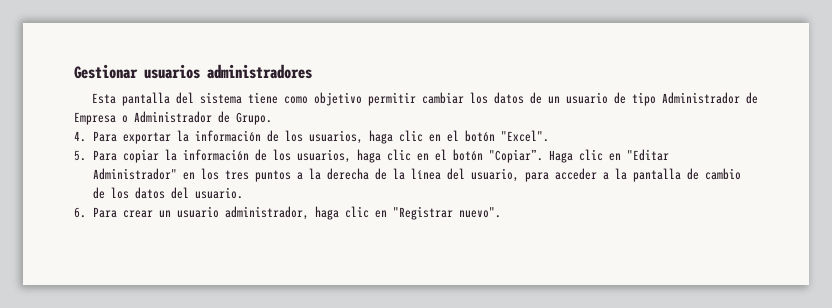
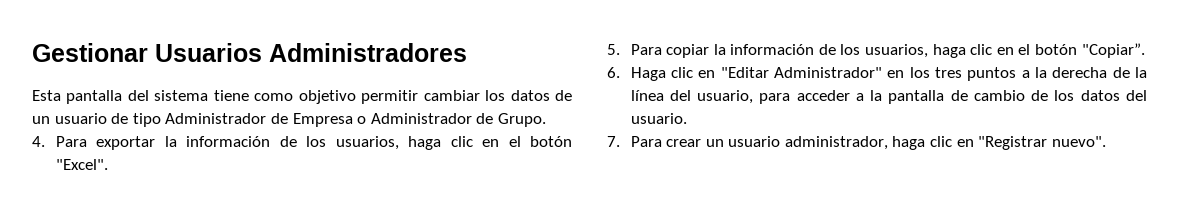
- Gestionar usuarios administradores
+ Gestionar Usuarios Administradores
- 5. Para copiar la información de los usuarios, haga clic en el botón "Copiar”. Haga clic en "Editar Administrador" en los tres puntos a la derecha de la línea del usuario, para acceder a la pantalla de cambio de los datos del usuario.
+ 5. Para copiar la información de los usuarios, haga clic en el botón "Copiar”.
+ 6. Haga clic en "Editar Administrador" en los tres puntos a la derecha de la línea del usuario, para acceder a la pantalla de cambio de los datos del usuario.
- 6. Para crear un usuario administrador, haga clic en "Registrar nuevo".
+ 7. Para crear un usuario administrador, haga clic en "Registrar nuevo".

